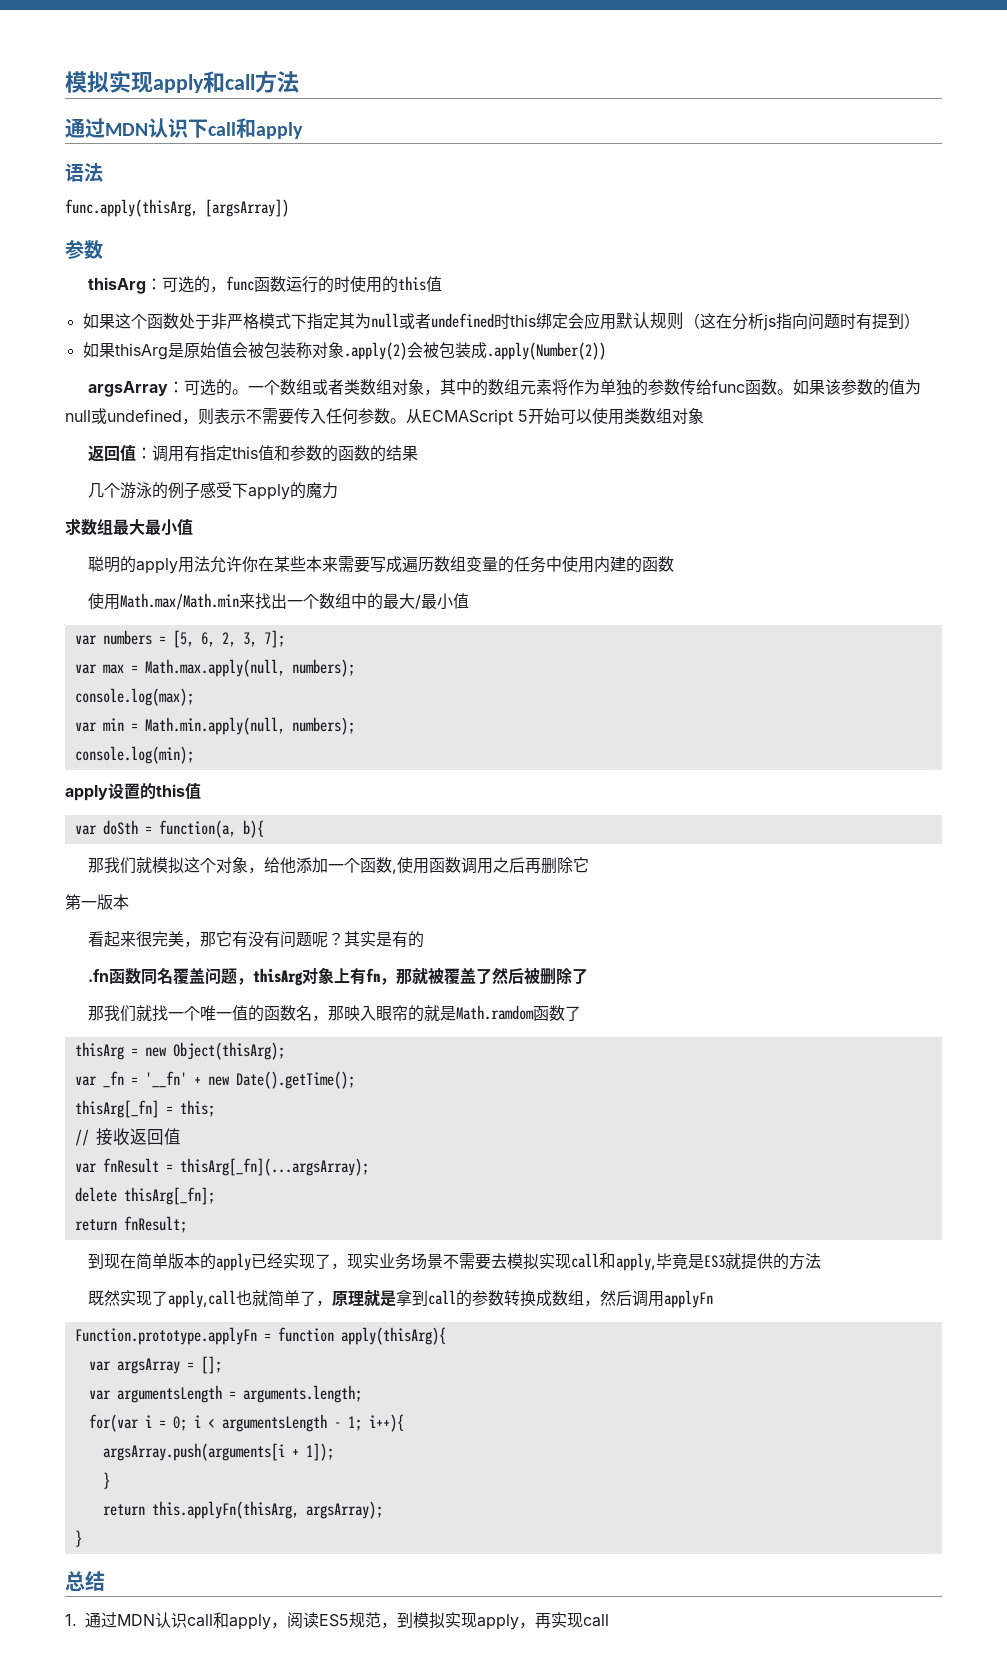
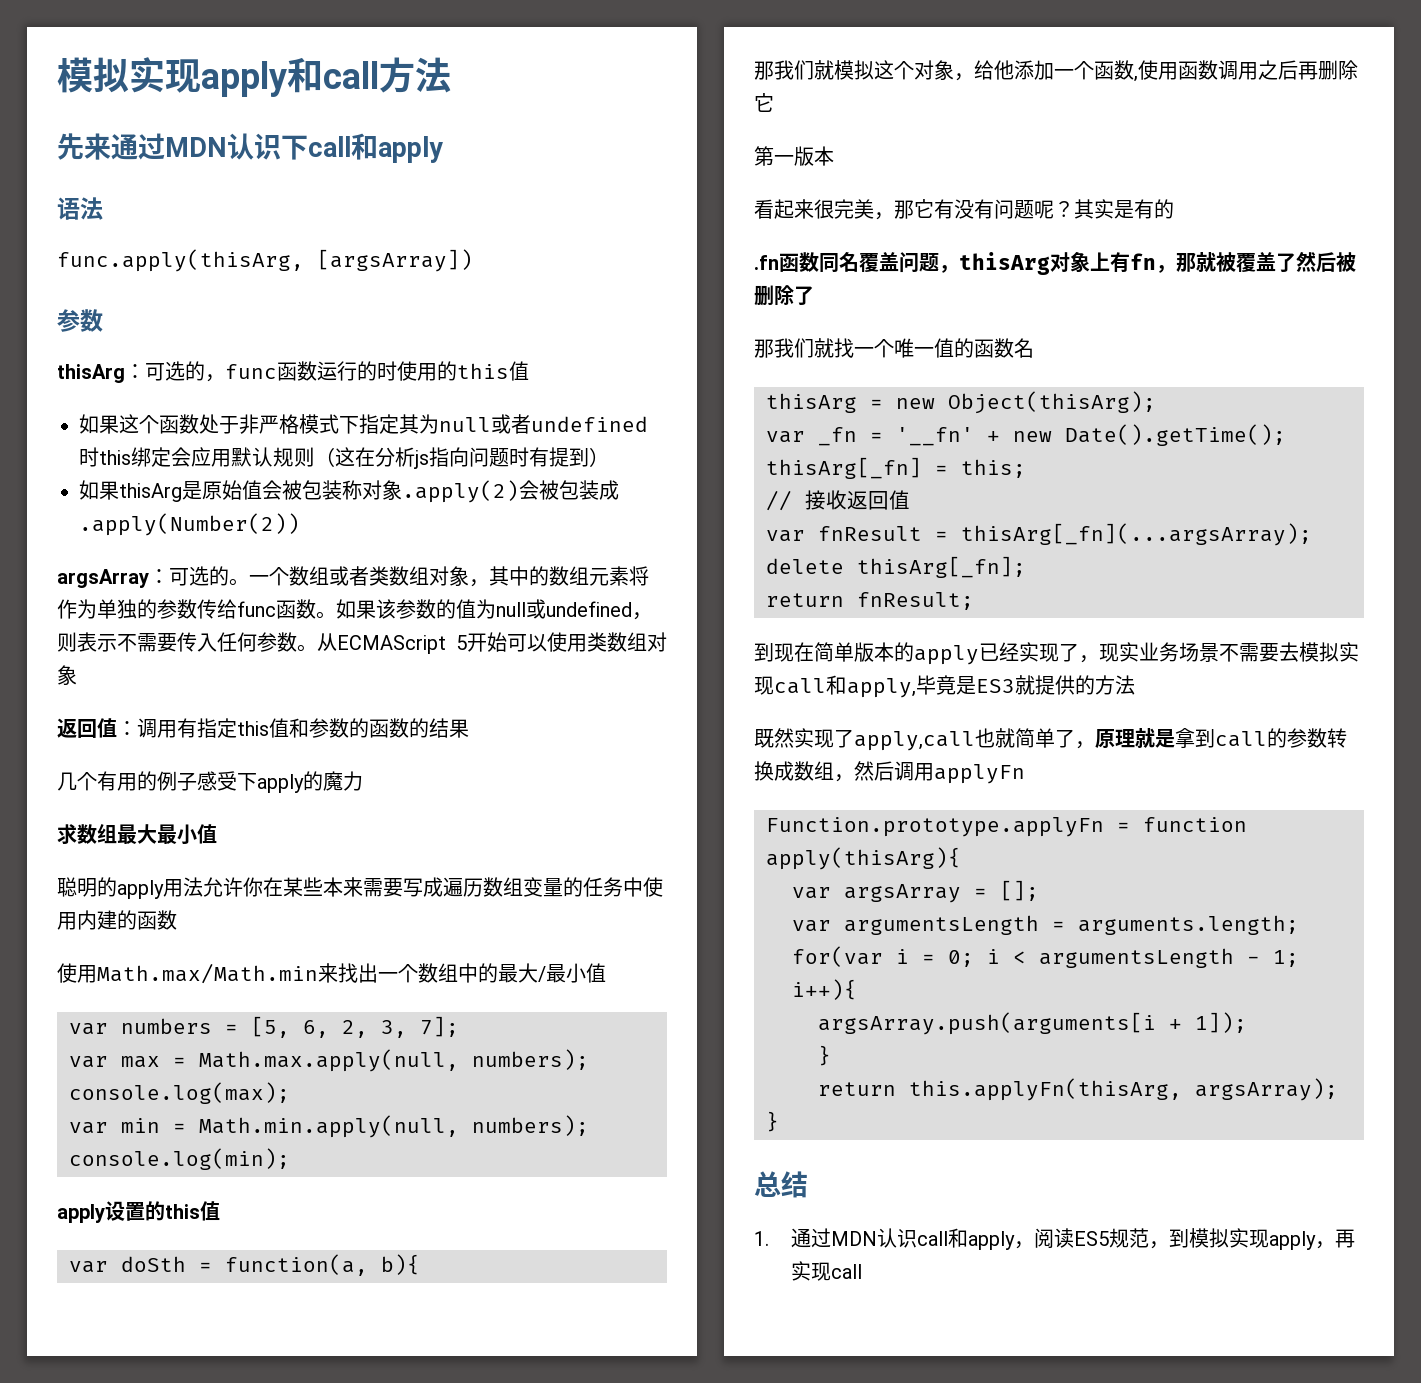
- 通过MDN认识下call和apply
+ 先来通过MDN认识下call和apply
- 几个游泳的例子感受下apply的魔力
+ 几个有用的例子感受下apply的魔力
- 那我们就找一个唯一值的函数名，那映入眼帘的就是Math.ramdom函数了
+ 那我们就找一个唯一值的函数名

